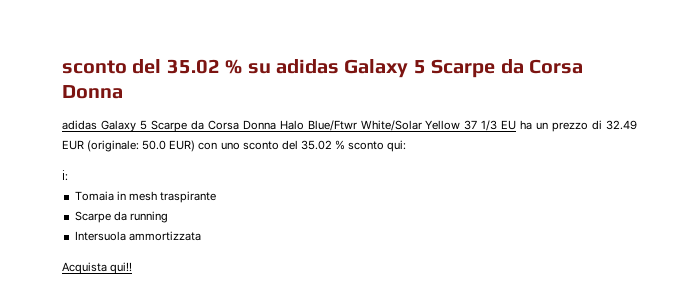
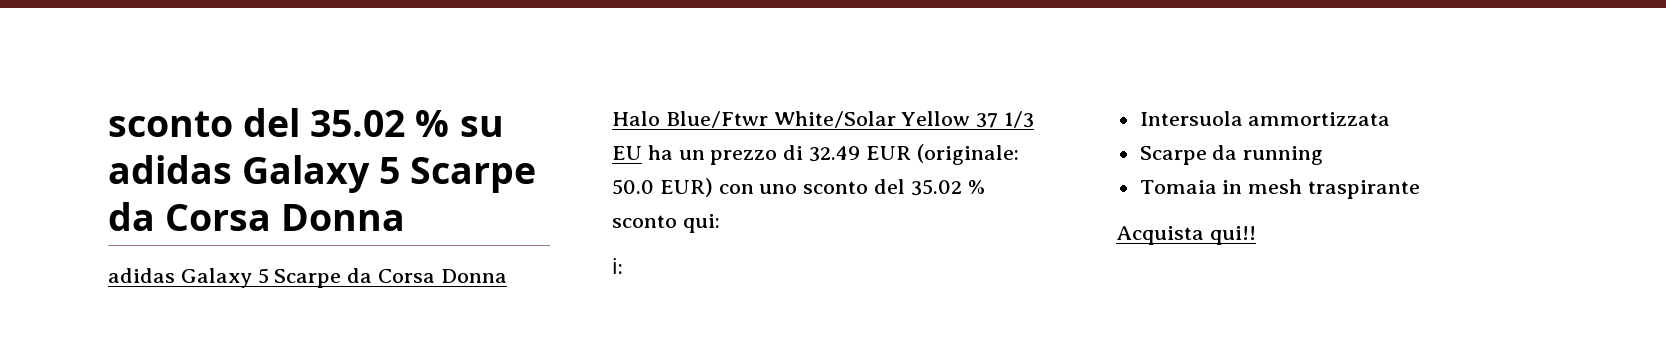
+ Intersuola ammortizzata
+ Scarpe da running
- Scarpe da running
- Intersuola ammortizzata

